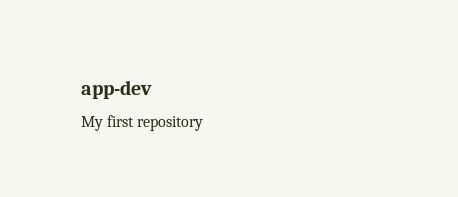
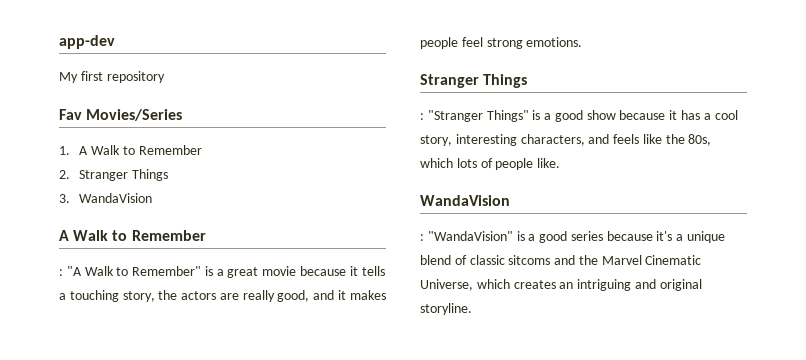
+ Fav Movies/Series
+ 1. A Walk to Remember
+ 2. Stranger Things
+ 3. WandaVision
+ A Walk to Remember
+ : "A Walk to Remember" is a great movie because it tells a touching story, the actors are really good, and it makes people feel strong emotions.
+ Stranger Things
+ : "Stranger Things" is a good show because it has a cool story, interesting characters, and feels like the 80s, which lots of people like.
+ WandaVision
+ : "WandaVision" is a good series because it's a unique blend of classic sitcoms and the Marvel Cinematic Universe, which creates an intriguing and original storyline.

